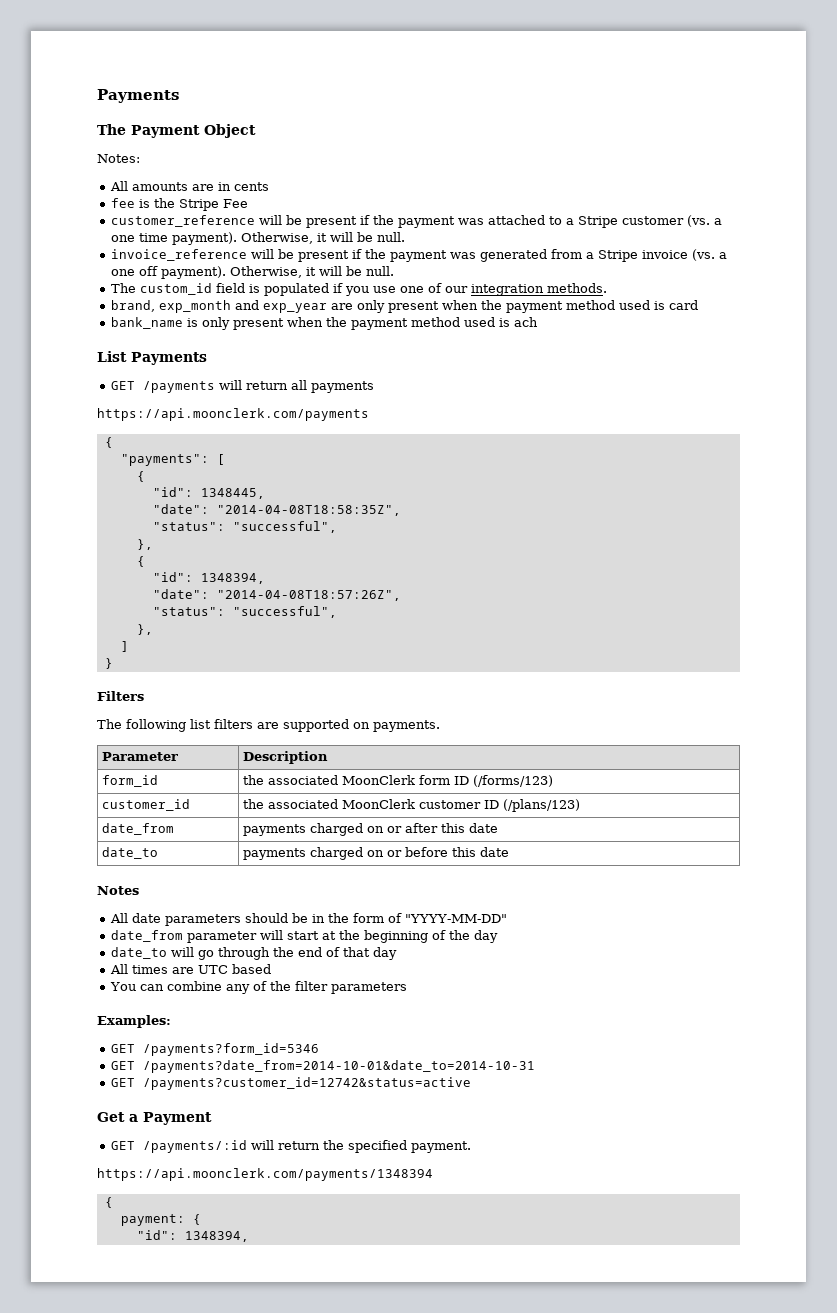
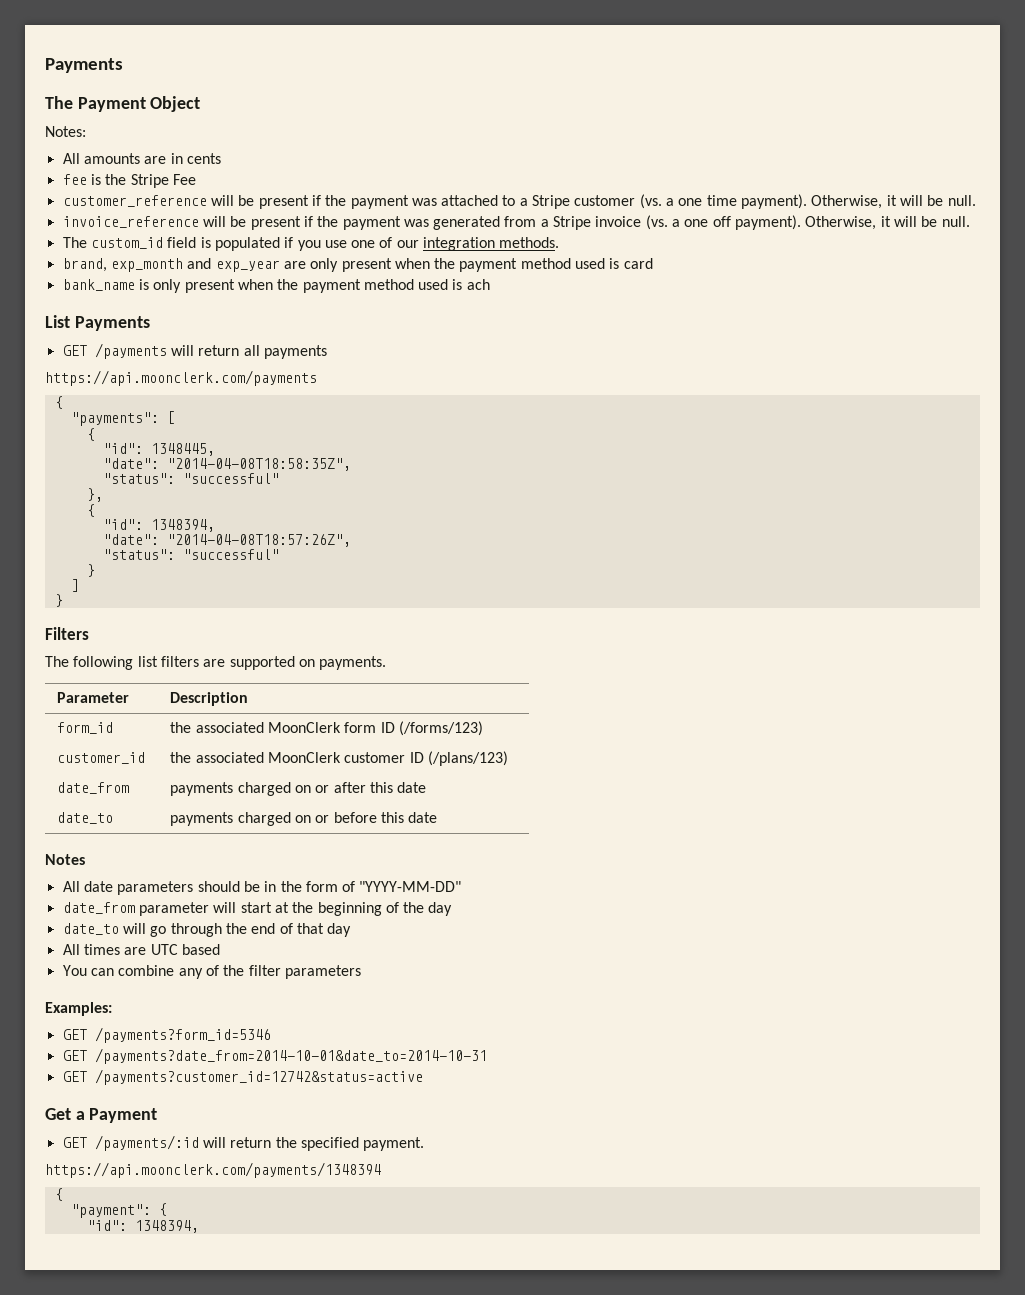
  "date": "2014-04-08T18:58:35Z",
- "status": "successful",
+ "status": "successful"
  "date": "2014-04-08T18:57:26Z",
- "status": "successful",
- },
+ "status": "successful"
+ }
- payment: {
+ "payment": {

